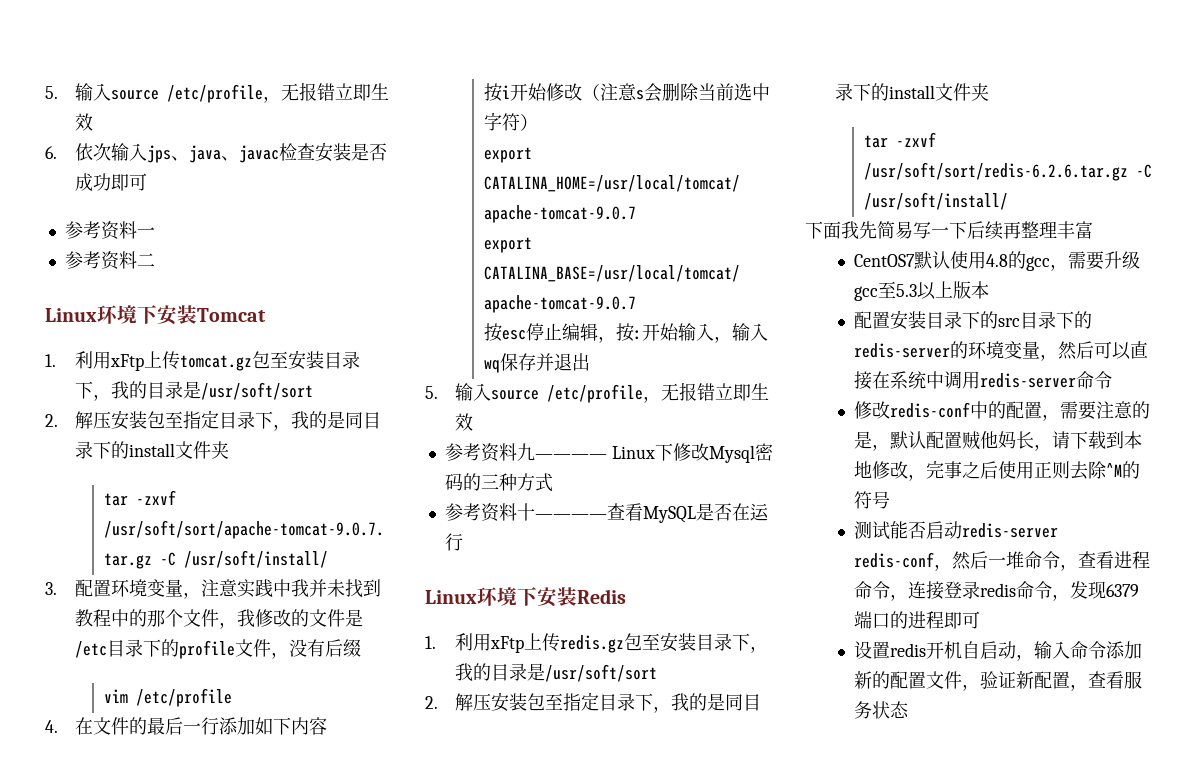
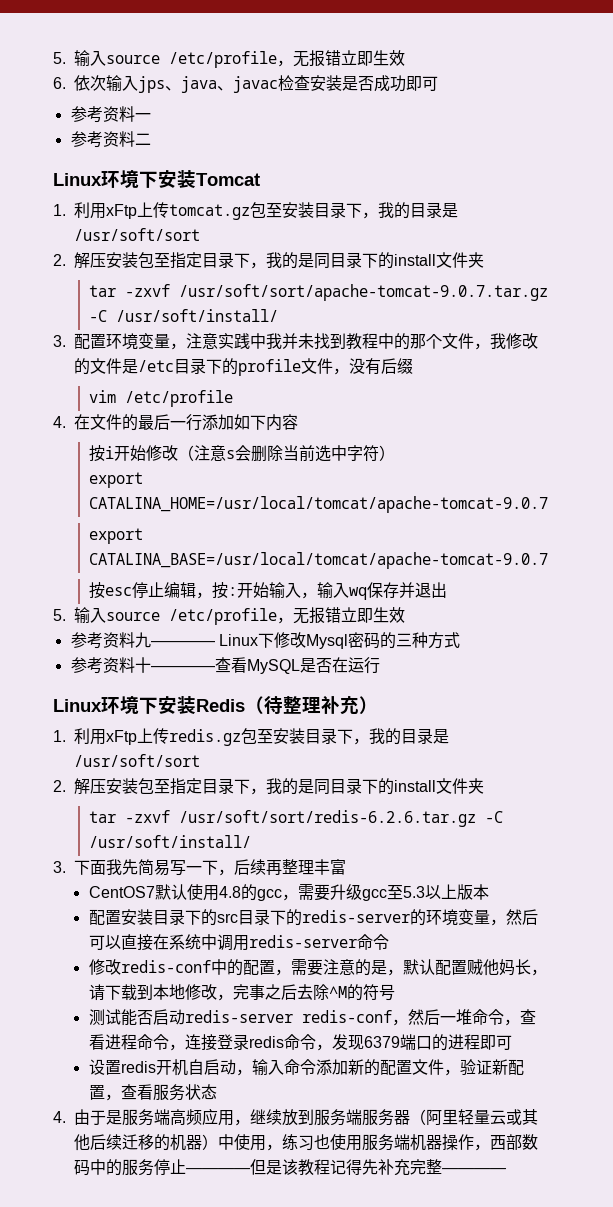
- Linux环境下安装Redis
+ Linux环境下安装Redis（待整理补充）
- 下面我先简易写一下后续再整理丰富
+ 3.下面我先简易写一下，后续再整理丰富
- 修改redis-conf中的配置，需要注意的是，默认配置贼他妈长，请下载到本地修改，完事之后使用正则去除^M的符号
+ 修改redis-conf中的配置，需要注意的是，默认配置贼他妈长，请下载到本地修改，完事之后去除^M的符号
+ 4.由于是服务端高频应用，继续放到服务端服务器（阿里轻量云或其他后续迁移的机器）中使用，练习也使用服务端机器操作，西部数码中的服务停止————但是该教程记得先补充完整————

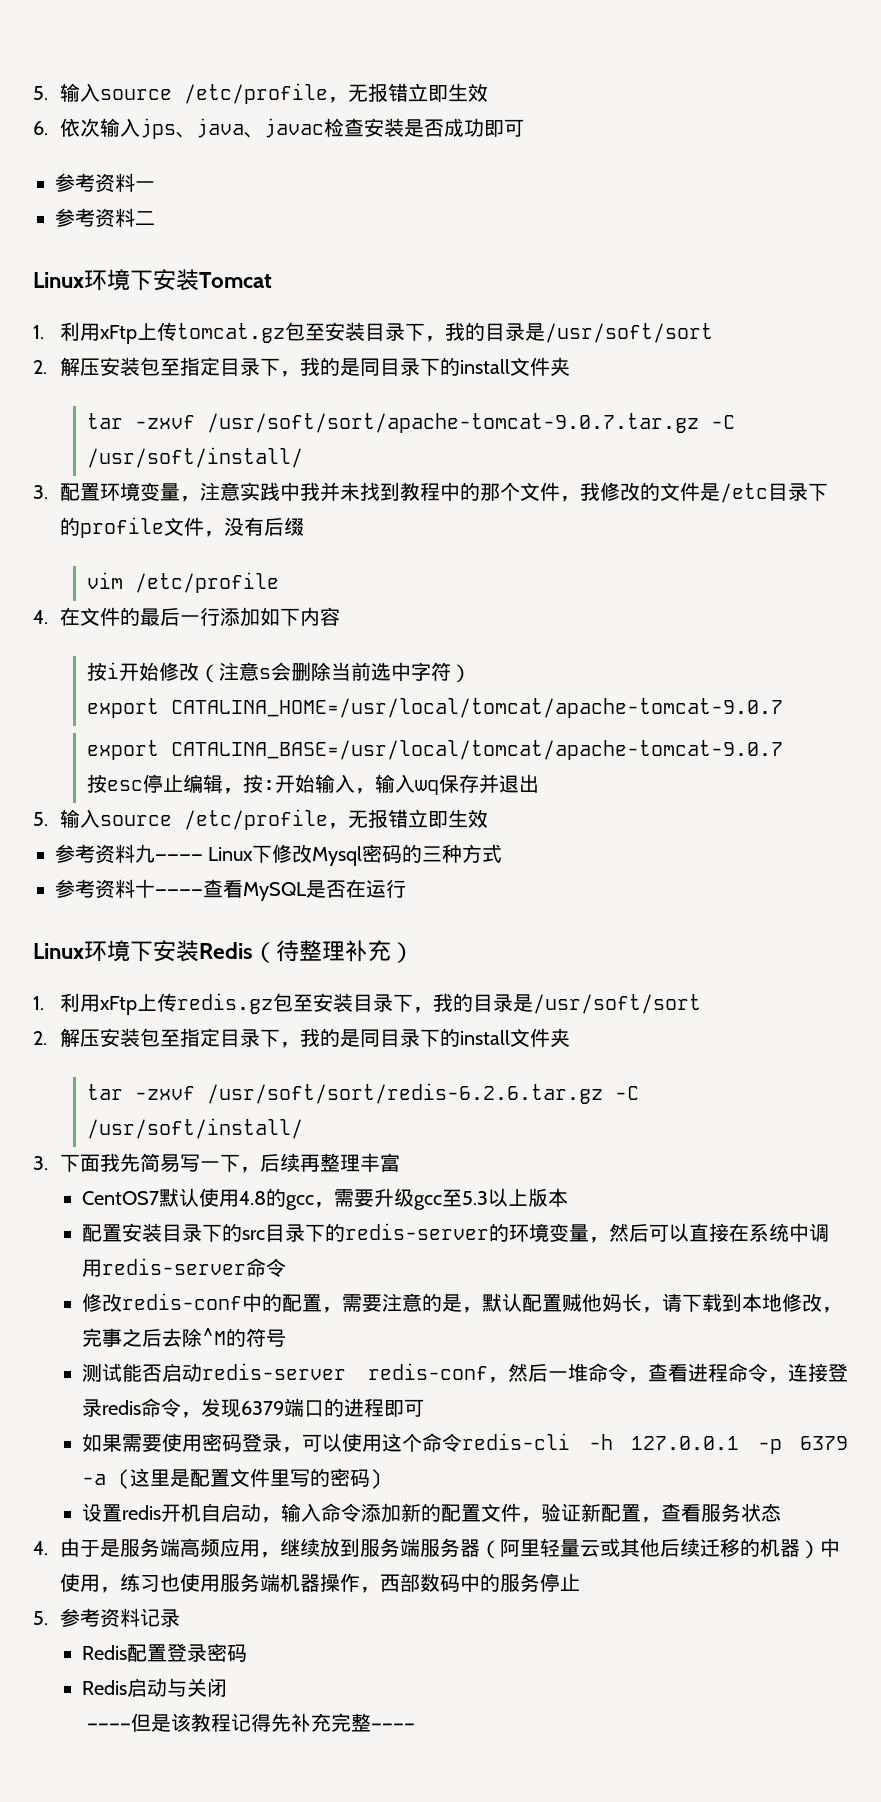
+ 如果需要使用密码登录，可以使用这个命令redis-cli -h 127.0.0.1 -p 6379 -a (这里是配置文件里写的密码)
- 4.由于是服务端高频应用，继续放到服务端服务器（阿里轻量云或其他后续迁移的机器）中使用，练习也使用服务端机器操作，西部数码中的服务停止————但是该教程记得先补充完整————
+ 4.由于是服务端高频应用，继续放到服务端服务器（阿里轻量云或其他后续迁移的机器）中使用，练习也使用服务端机器操作，西部数码中的服务停止
+ 5.参考资料记录
+ Redis配置登录密码
+ Redis启动与关闭
+ ————但是该教程记得先补充完整————

